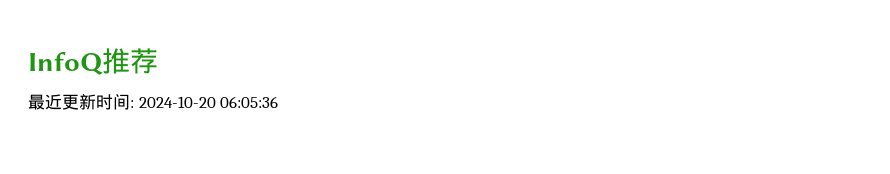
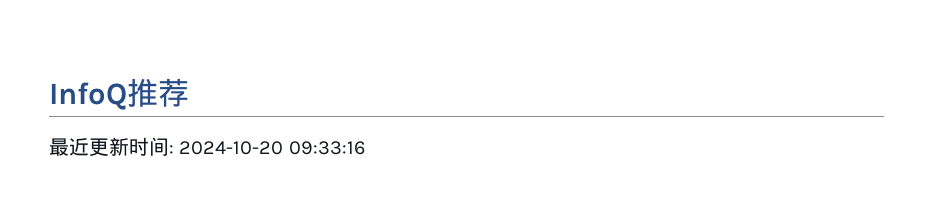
- 最近更新时间: 2024-10-20 06:05:36
+ 最近更新时间: 2024-10-20 09:33:16

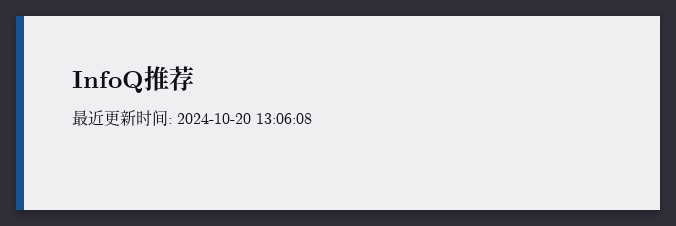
- 最近更新时间: 2024-10-20 09:33:16
+ 最近更新时间: 2024-10-20 13:06:08

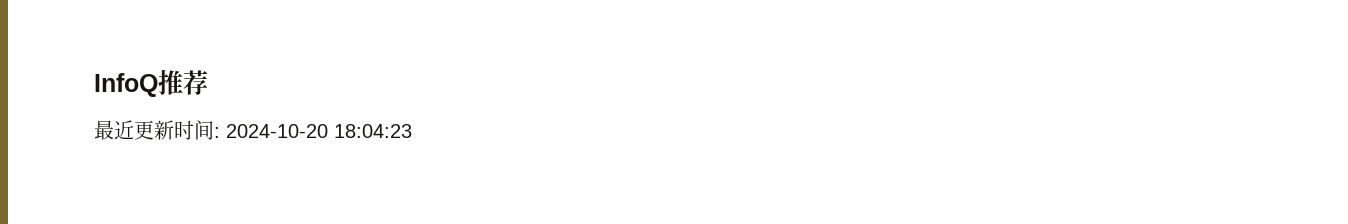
- 最近更新时间: 2024-10-20 13:06:08
+ 最近更新时间: 2024-10-20 18:04:23

